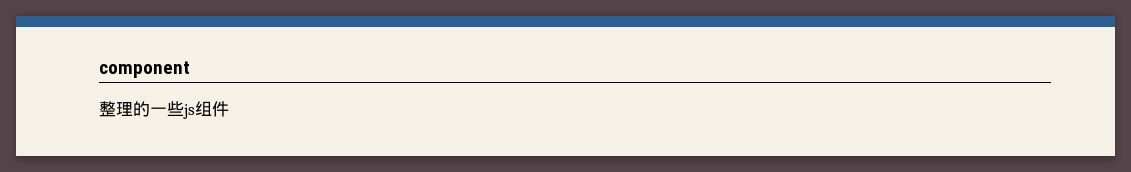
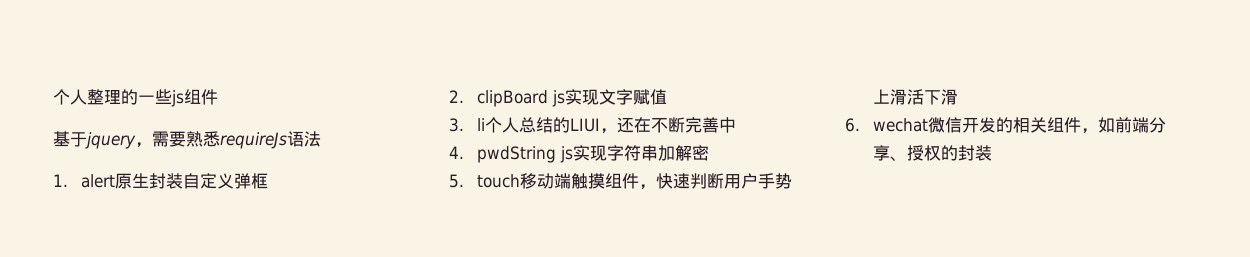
- component
- 整理的一些js组件
+ 个人整理的一些js组件
+ 基于jquery，需要熟悉requireJs语法
+ 1. alert原生封装自定义弹框
+ 2. clipBoard js实现文字赋值
+ 3. li个人总结的LIUI，还在不断完善中
+ 4. pwdString js实现字符串加解密
+ 5. touch移动端触摸组件，快速判断用户手势上滑活下滑
+ 6. wechat微信开发的相关组件，如前端分享、授权的封装

